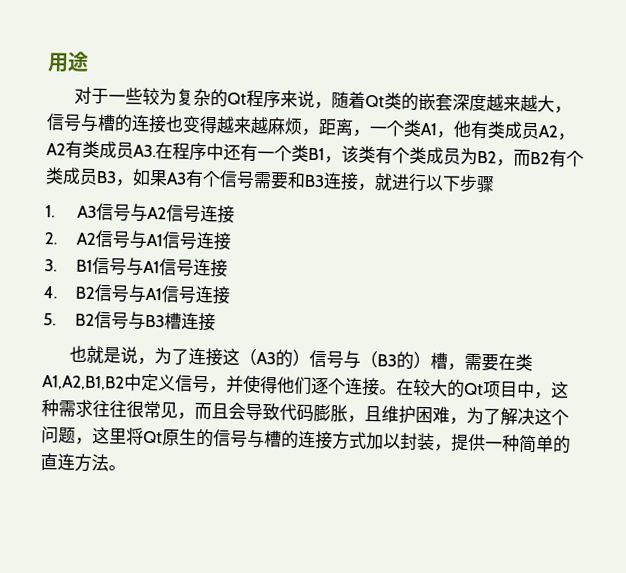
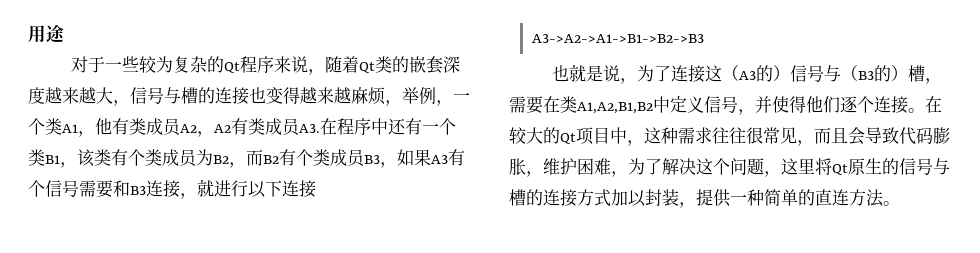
- 对于一些较为复杂的Qt程序来说，随着Qt类的嵌套深度越来越大，信号与槽的连接也变得越来越麻烦，距离，一个类A1，他有类成员A2，A2有类成员A3.在程序中还有一个类B1，该类有个类成员为B2，而B2有个类成员B3，如果A3有个信号需要和B3连接，就进行以下步骤
- 1. A3信号与A2信号连接
- 2. A2信号与A1信号连接
- 3. B1信号与A1信号连接
- 4. B2信号与A1信号连接
- 5. B2信号与B3槽连接
+ 对于一些较为复杂的Qt程序来说，随着Qt类的嵌套深度越来越大，信号与槽的连接也变得越来越麻烦，举例，一个类A1，他有类成员A2，A2有类成员A3.在程序中还有一个类B1，该类有个类成员为B2，而B2有个类成员B3，如果A3有个信号需要和B3连接，就进行以下连接
+ A3->A2->A1->B1->B2->B3
- 在较大的Qt项目中，这种需求往往很常见，而且会导致代码膨胀，且维护困难，为了解决这个问题，这里将Qt原生的信号与槽的连接方式加以封装，提供一种简单的直连方法。
+ 在较大的Qt项目中，这种需求往往很常见，而且会导致代码膨胀，维护困难，为了解决这个问题，这里将Qt原生的信号与槽的连接方式加以封装，提供一种简单的直连方法。

